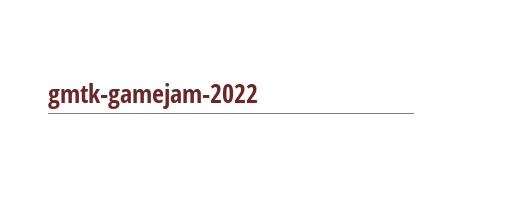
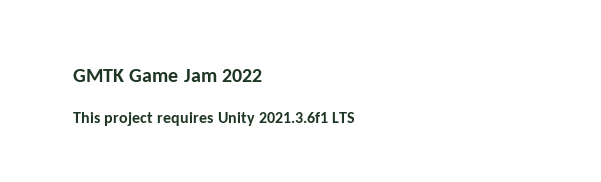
- gmtk-gamejam-2022
+ GMTK Game Jam 2022
+ This project requires Unity 2021.3.6f1 LTS

